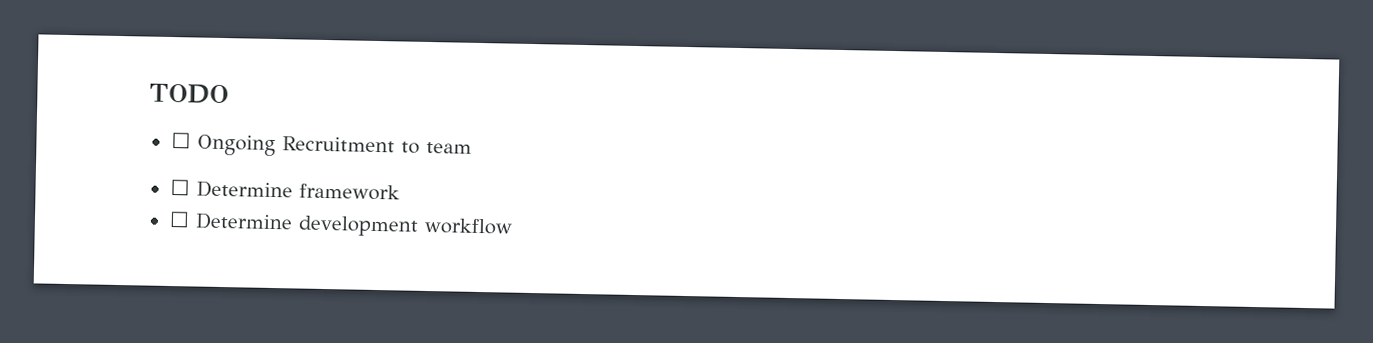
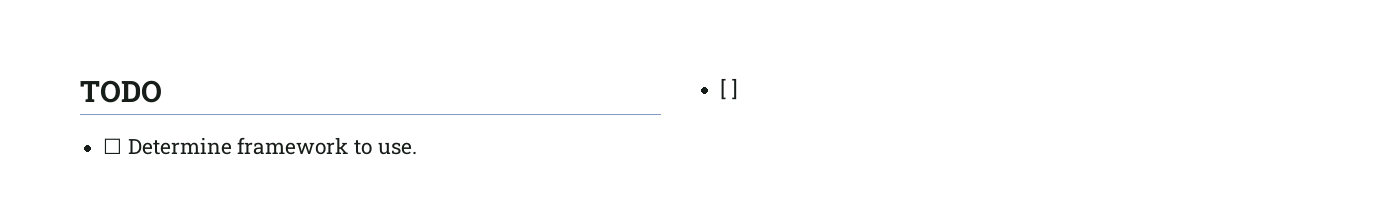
- ☐ Ongoing Recruitment to team
- ☐ Determine framework
- ☐ Determine development workflow
+ ☐ Determine framework to use.
+ [ ]

